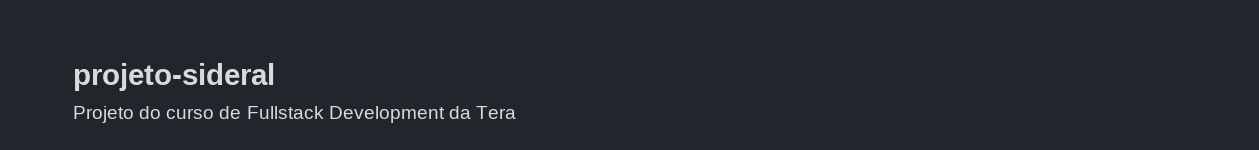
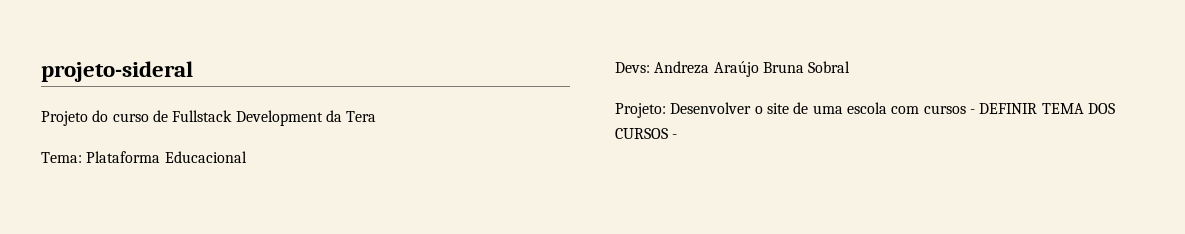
+ Tema: Plataforma Educacional
+ Devs: Andreza Araújo Bruna Sobral
+ Projeto: Desenvolver o site de uma escola com cursos - DEFINIR TEMA DOS CURSOS -

